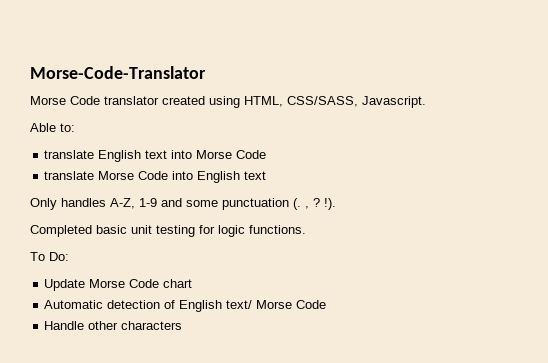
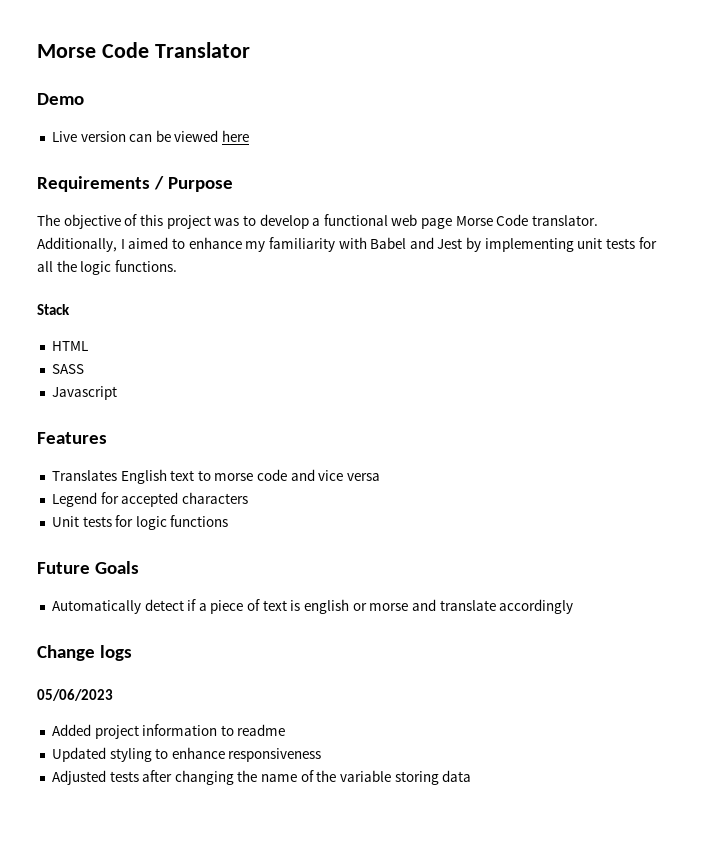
- Morse-Code-Translator
- Morse Code translator created using HTML, CSS/SASS, Javascript.
- Able to:
- translate English text into Morse Code
- translate Morse Code into English text
- Only handles A-Z, 1-9 and some punctuation (. , ? !).
- Completed basic unit testing for logic functions.
- To Do:
- Update Morse Code chart
- Automatic detection of English text/ Morse Code
- Handle other characters
+ Morse Code Translator
+ Demo
+ Live version can be viewed here
+ Requirements / Purpose
+ The objective of this project was to develop a functional web page Morse Code translator. Additionally, I aimed to enhance my familiarity with Babel and Jest by implementing unit tests for all the logic functions.
+ Stack
+ HTML
+ SASS
+ Javascript
+ Features
+ Translates English text to morse code and vice versa
+ Legend for accepted characters
+ Unit tests for logic functions
+ Future Goals
+ Automatically detect if a piece of text is english or morse and translate accordingly
+ Change logs
+ 05/06/2023
+ Added project information to readme
+ Updated styling to enhance responsiveness
+ Adjusted tests after changing the name of the variable storing data

